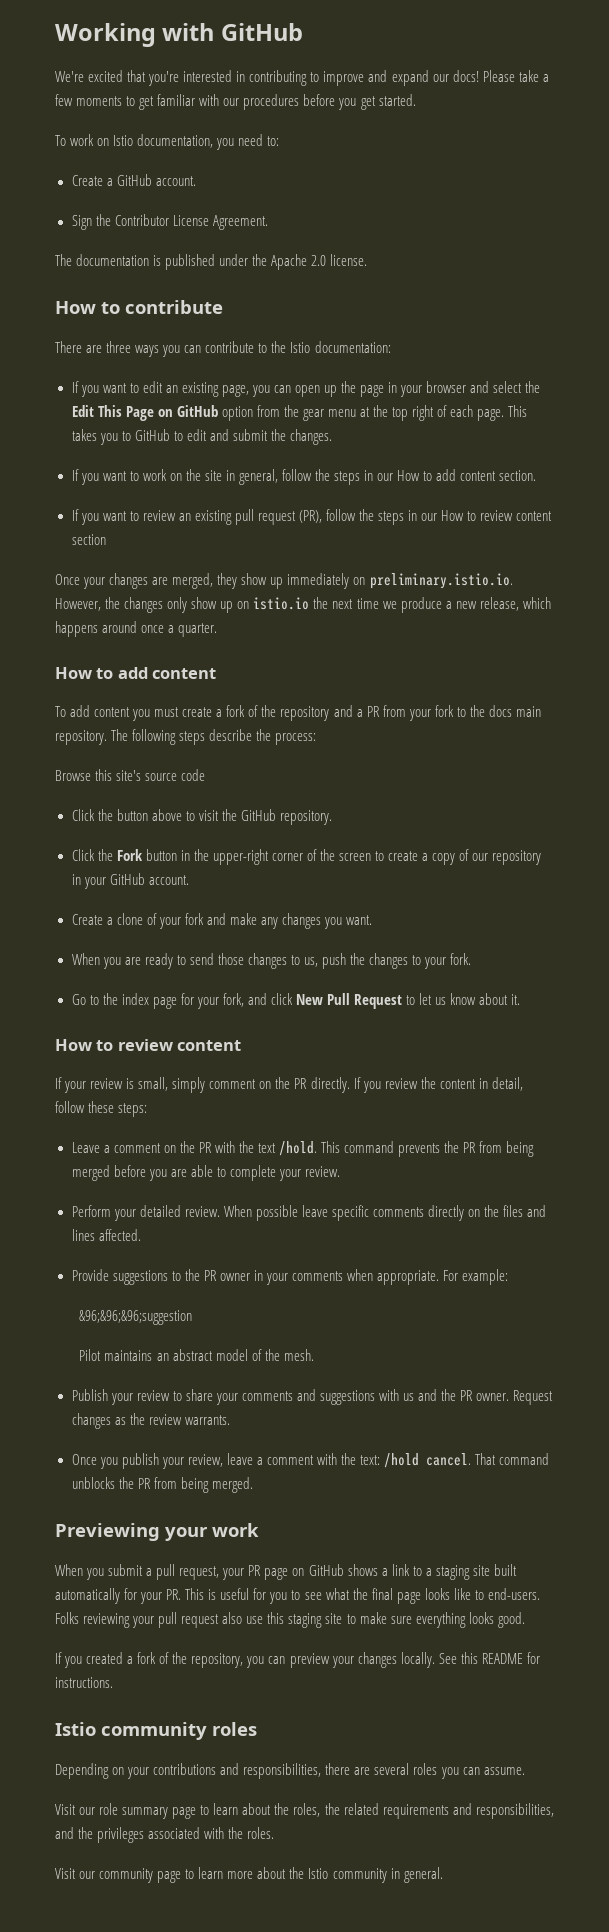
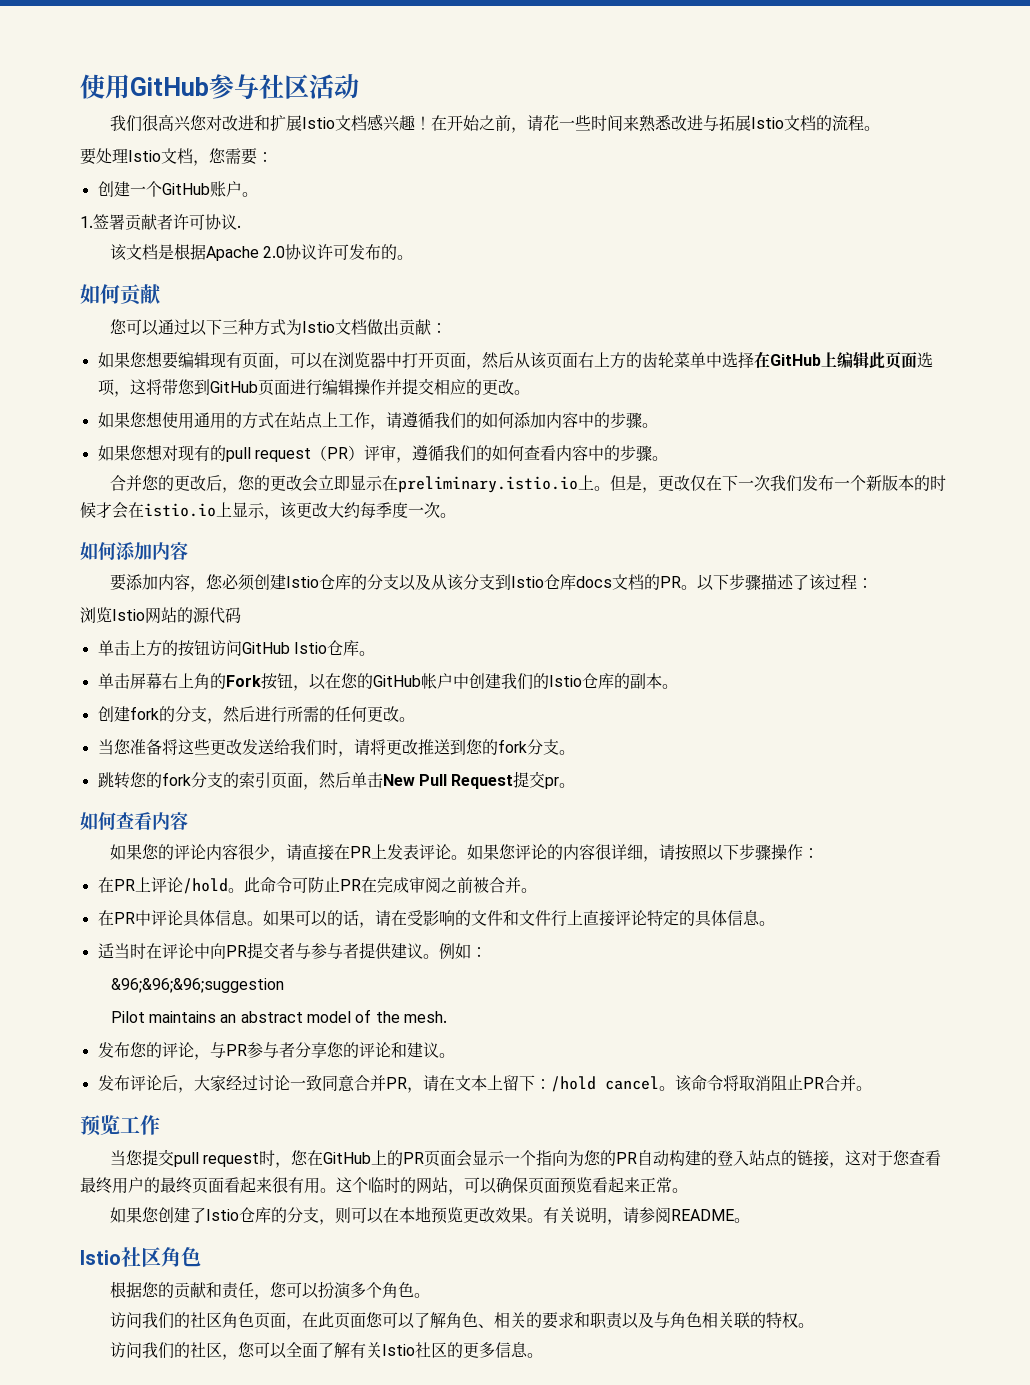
- Working with GitHub
- We're excited that you're interested in contributing to improve and expand our docs! Please take a few moments to get familiar with our procedures before you get started.
- To work on Istio documentation, you need to:
- Create a GitHub account.
- Sign the Contributor License Agreement.
- The documentation is published under the Apache 2.0 license.
- How to contribute
- There are three ways you can contribute to the Istio documentation:
- If you want to edit an existing page, you can open up the page in your browser and select the Edit This Page on GitHub option from the gear menu at the top right of each page. This takes you to GitHub to edit and submit the changes.
- If you want to work on the site in general, follow the steps in our How to add content section.
- If you want to review an existing pull request (PR), follow the steps in our How to review content section
- Once your changes are merged, they show up immediately on preliminary.istio.io. However, the changes only show up on istio.io the next time we produce a new release, which happens around once a quarter.
- How to add content
- To add content you must create a fork of the repository and a PR from your fork to the docs main repository. The following steps describe the process:
- Browse this site's source code
- Click the button above to visit the GitHub repository.
- Click the Fork button in the upper-right corner of the screen to create a copy of our repository in your GitHub account.
- Create a clone of your fork and make any changes you want.
- When you are ready to send those changes to us, push the changes to your fork.
- Go to the index page for your fork, and click New Pull Request to let us know about it.
- How to review content
- If your review is small, simply comment on the PR directly. If you review the content in detail, follow these steps:
- Leave a comment on the PR with the text /hold. This command prevents the PR from being merged before you are able to complete your review.
- Perform your detailed review. When possible leave specific comments directly on the files and lines affected.
- Provide suggestions to the PR owner in your comments when appropriate. For example:
+ 使用GitHub参与社区活动
+ 我们很高兴您对改进和扩展Istio文档感兴趣！在开始之前，请花一些时间来熟悉改进与拓展Istio文档的流程。
+ 要处理Istio文档，您需要：
+ 创建一个GitHub账户。
+ 1.签署贡献者许可协议.
+ 该文档是根据Apache 2.0协议许可发布的。
+ 如何贡献
+ 您可以通过以下三种方式为Istio文档做出贡献：
+ 如果您想要编辑现有页面，可以在浏览器中打开页面，然后从该页面右上方的齿轮菜单中选择在GitHub上编辑此页面选项，这将带您到GitHub页面进行编辑操作并提交相应的更改。
+ 如果您想使用通用的方式在站点上工作，请遵循我们的如何添加内容中的步骤。
+ 如果您想对现有的pull request（PR）评审，遵循我们的如何查看内容中的步骤。
+ 合并您的更改后，您的更改会立即显示在preliminary.istio.io上。但是，更改仅在下一次我们发布一个新版本的时候才会在istio.io上显示，该更改大约每季度一次。
+ 如何添加内容
+ 要添加内容，您必须创建Istio仓库的分支以及从该分支到Istio仓库docs文档的PR。以下步骤描述了该过程：
+ 浏览Istio网站的源代码
+ 单击上方的按钮访问GitHub Istio仓库。
+ 单击屏幕右上角的Fork按钮，以在您的GitHub帐户中创建我们的Istio仓库的副本。
+ 创建fork的分支，然后进行所需的任何更改。
+ 当您准备将这些更改发送给我们时，请将更改推送到您的fork分支。
+ 跳转您的fork分支的索引页面，然后单击New Pull Request提交pr。
+ 如何查看内容
+ 如果您的评论内容很少，请直接在PR上发表评论。如果您评论的内容很详细，请按照以下步骤操作：
+ 在PR上评论/hold。此命令可防止PR在完成审阅之前被合并。
+ 在PR中评论具体信息。如果可以的话，请在受影响的文件和文件行上直接评论特定的具体信息。
+ 适当时在评论中向PR提交者与参与者提供建议。例如：
- Publish your review to share your comments and suggestions with us and the PR owner. Request changes as the review warrants.
- Once you publish your review, leave a comment with the text: /hold cancel. That command unblocks the PR from being merged.
- Previewing your work
- When you submit a pull request, your PR page on GitHub shows a link to a staging site built automatically for your PR. This is useful for you to see what the final page looks like to end-users. Folks reviewing your pull request also use this staging site to make sure everything looks good.
- If you created a fork of the repository, you can preview your changes locally. See this README for instructions.
- Istio community roles
- Depending on your contributions and responsibilities, there are several roles you can assume.
- Visit our role summary page to learn about the roles, the related requirements and responsibilities, and the privileges associated with the roles.
- Visit our community page to learn more about the Istio community in general.
+ 发布您的评论，与PR参与者分享您的评论和建议。
+ 发布评论后，大家经过讨论一致同意合并PR，请在文本上留下：/hold cancel。该命令将取消阻止PR合并。
+ 预览工作
+ 当您提交pull request时，您在GitHub上的PR页面会显示一个指向为您的PR自动构建的登入站点的链接，这对于您查看最终用户的最终页面看起来很有用。这个临时的网站，可以确保页面预览看起来正常。
+ 如果您创建了Istio仓库的分支，则可以在本地预览更改效果。有关说明，请参阅README。
+ Istio社区角色
+ 根据您的贡献和责任，您可以扮演多个角色。
+ 访问我们的社区角色页面，在此页面您可以了解角色、相关的要求和职责以及与角色相关联的特权。
+ 访问我们的社区，您可以全面了解有关Istio社区的更多信息。

